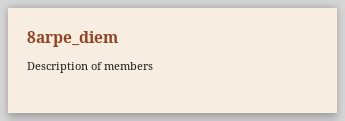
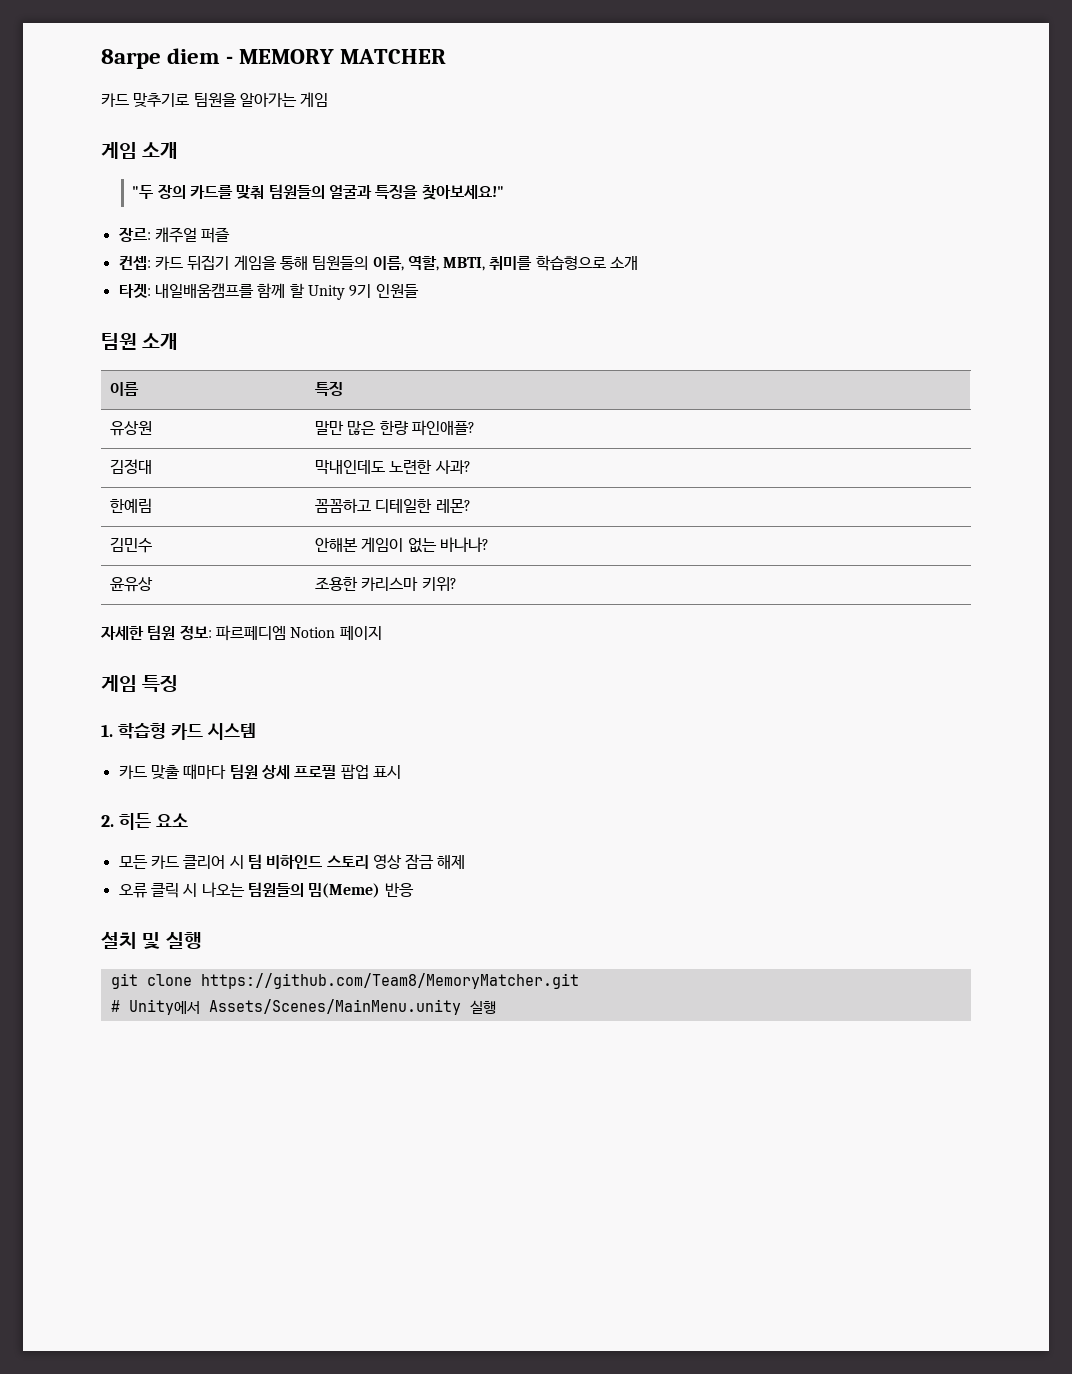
- 8arpe_diem
- Description of members
+ 8arpe diem - MEMORY MATCHER
+ 카드 맞추기로 팀원을 알아가는 게임
+ 게임 소개
+ "두 장의 카드를 맞춰 팀원들의 얼굴과 특징을 찾아보세요!"
+ 장르: 캐주얼 퍼즐
+ 컨셉: 카드 뒤집기 게임을 통해 팀원들의 이름, 역할, MBTI, 취미를 학습형으로 소개
+ 타겟: 내일배움캠프를 함께 할 Unity 9기 인원들
+ 팀원 소개
+ 이름 | 특징
+ 유상원 | 말만 많은 한량 파인애플?
+ 김정대 | 막내인데도 노련한 사과?
+ 한예림 | 꼼꼼하고 디테일한 레몬?
+ 김민수 | 안해본 게임이 없는 바나나?
+ 윤유상 | 조용한 카리스마 키위?
+ 자세한 팀원 정보: 파르페디엠 Notion 페이지
+ 게임 특징
+ 1. 학습형 카드 시스템
+ 카드 맞출 때마다 팀원 상세 프로필 팝업 표시
+ 2. 히든 요소
+ 모든 카드 클리어 시 팀 비하인드 스토리 영상 잠금 해제
+ 오류 클릭 시 나오는 팀원들의 밈(Meme) 반응
+ 설치 및 실행
+ git clone https://github.com/Team8/MemoryMatcher.git
+ # Unity에서 Assets/Scenes/MainMenu.unity 실행

